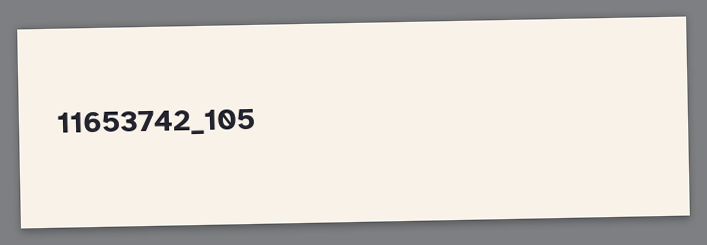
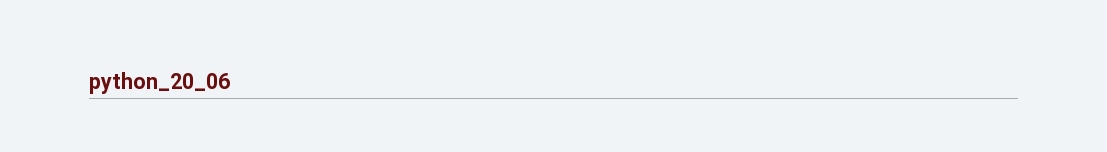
- 11653742_105
+ python_20_06

